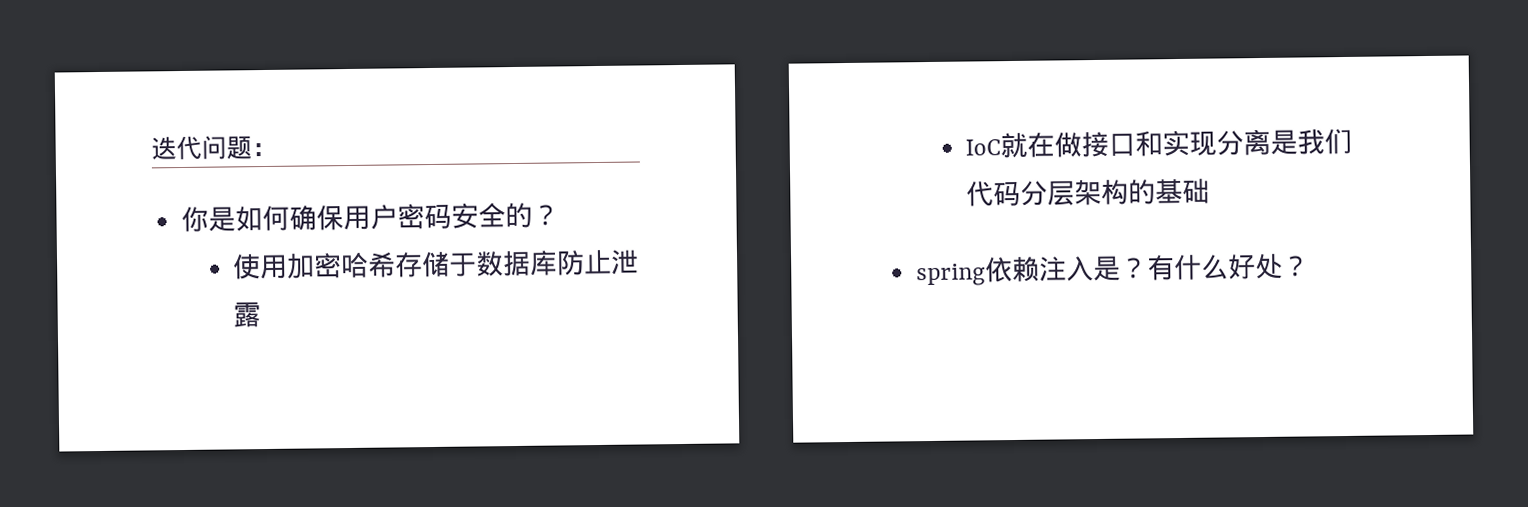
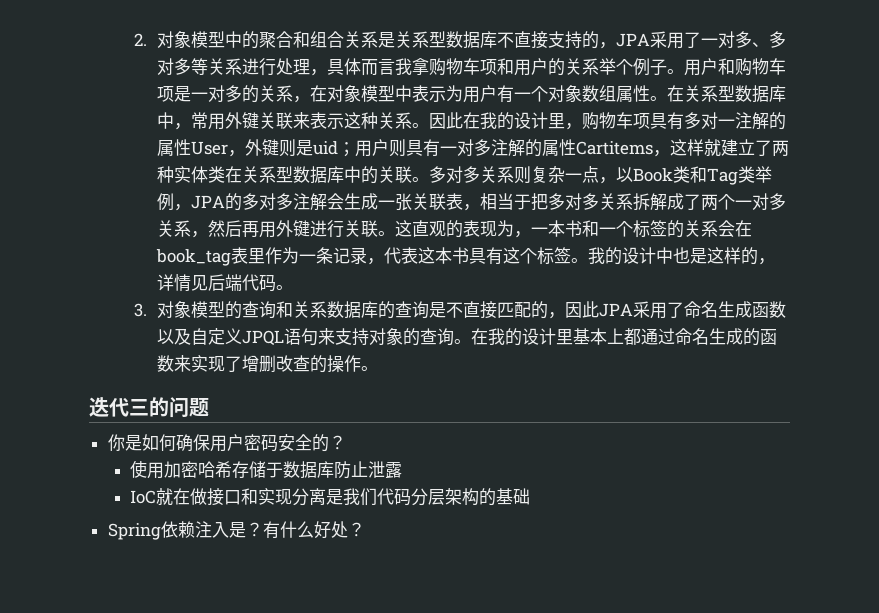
- 迭代问题：
+ 2.对象模型中的聚合和组合关系是关系型数据库不直接支持的，JPA采用了一对多、多对多等关系进行处理，具体而言我拿购物车项和用户的关系举个例子。用户和购物车项是一对多的关系，在对象模型中表示为用户有一个对象数组属性。在关系型数据库中，常用外键关联来表示这种关系。因此在我的设计里，购物车项具有多对一注解的属性User，外键则是uid；用户则具有一对多注解的属性Cartitems，这样就建立了两种实体类在关系型数据库中的关联。多对多关系则复杂一点，以Book类和Tag类举例，JPA的多对多注解会生成一张关联表，相当于把多对多关系拆解成了两个一对多关系，然后再用外键进行关联。这直观的表现为，一本书和一个标签的关系会在book_tag表里作为一条记录，代表这本书具有这个标签。我的设计中也是这样的，详情见后端代码。
+ 3.对象模型的查询和关系数据库的查询是不直接匹配的，因此JPA采用了命名生成函数以及自定义JPQL语句来支持对象的查询。在我的设计里基本上都通过命名生成的函数来实现了增删改查的操作。
+ 迭代三的问题
- spring依赖注入是？
+ Spring依赖注入是？

